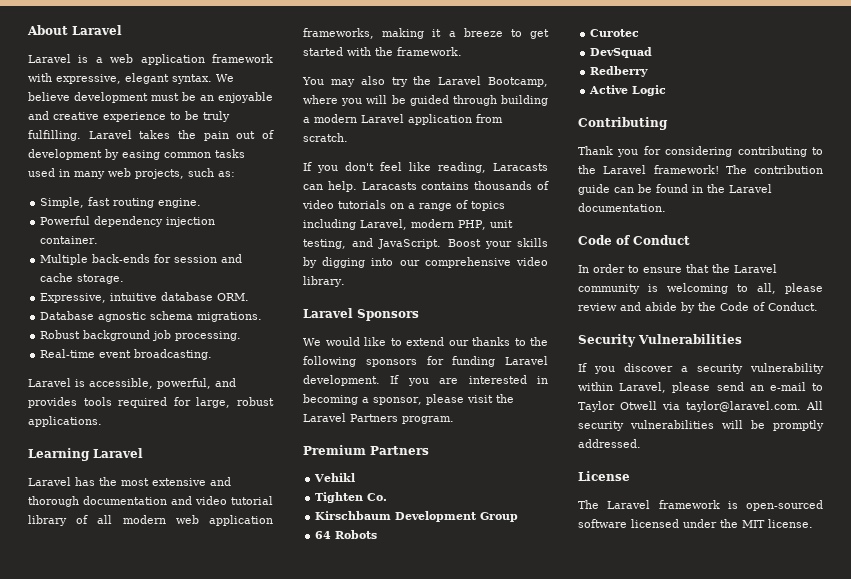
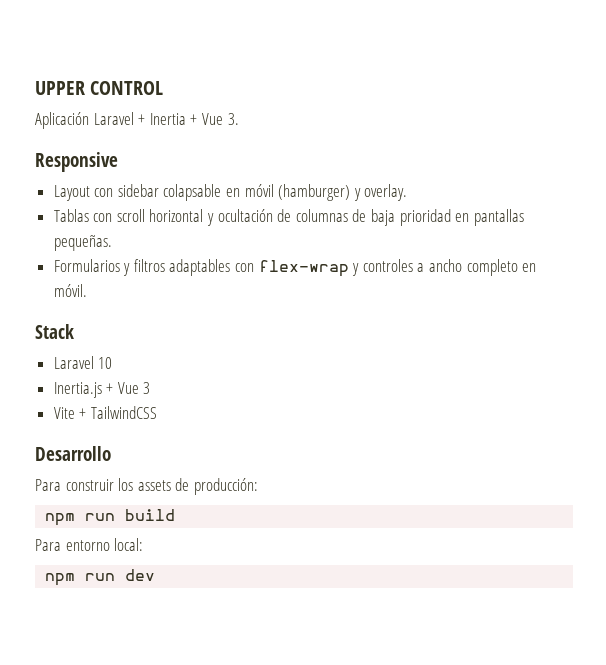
- About Laravel
- Laravel is a web application framework with expressive, elegant syntax. We believe development must be an enjoyable and creative experience to be truly fulfilling. Laravel takes the pain out of development by easing common tasks used in many web projects, such as:
- Simple, fast routing engine.
- Powerful dependency injection container.
- Multiple back-ends for session and cache storage.
- Expressive, intuitive database ORM.
- Database agnostic schema migrations.
- Robust background job processing.
- Real-time event broadcasting.
- Laravel is accessible, powerful, and provides tools required for large, robust applications.
- Learning Laravel
- Laravel has the most extensive and thorough documentation and video tutorial library of all modern web application frameworks, making it a breeze to get started with the framework.
- You may also try the Laravel Bootcamp, where you will be guided through building a modern Laravel application from scratch.
- If you don't feel like reading, Laracasts can help. Laracasts contains thousands of video tutorials on a range of topics including Laravel, modern PHP, unit testing, and JavaScript. Boost your skills by digging into our comprehensive video library.
- Laravel Sponsors
- We would like to extend our thanks to the following sponsors for funding Laravel development. If you are interested in becoming a sponsor, please visit the Laravel Partners program.
- Premium Partners
- Vehikl
- Tighten Co.
- Kirschbaum Development Group
- 64 Robots
- Curotec
- DevSquad
- Redberry
- Active Logic
- Contributing
- Thank you for considering contributing to the Laravel framework! The contribution guide can be found in the Laravel documentation.
- Code of Conduct
- In order to ensure that the Laravel community is welcoming to all, please review and abide by the Code of Conduct.
- Security Vulnerabilities
- If you discover a security vulnerability within Laravel, please send an e-mail to Taylor Otwell via taylor@laravel.com. All security vulnerabilities will be promptly addressed.
- License
- The Laravel framework is open-sourced software licensed under the MIT license.
+ UPPER CONTROL
+ Aplicación Laravel + Inertia + Vue 3.
+ Responsive
+ Layout con sidebar colapsable en móvil (hamburger) y overlay.
+ Tablas con scroll horizontal y ocultación de columnas de baja prioridad en pantallas pequeñas.
+ Formularios y filtros adaptables con flex-wrap y controles a ancho completo en móvil.
+ Stack
+ Laravel 10
+ Inertia.js + Vue 3
+ Vite + TailwindCSS
+ Desarrollo
+ Para construir los assets de producción:
+ npm run build
+ Para entorno local:
+ npm run dev

